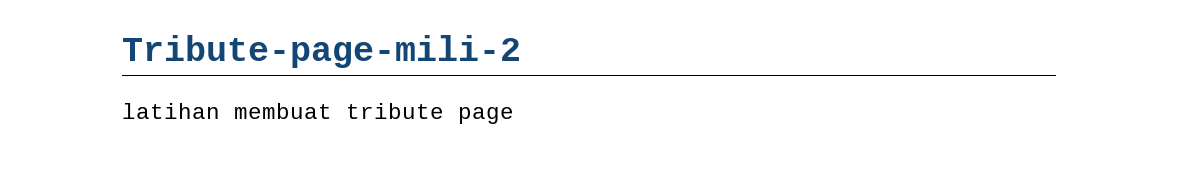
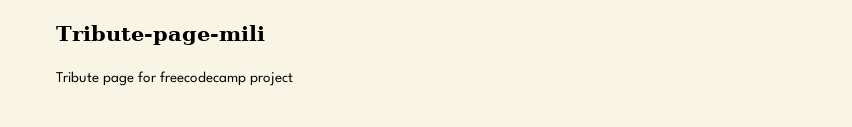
- Tribute-page-mili-2
- latihan membuat tribute page
+ Tribute-page-mili
+ Tribute page for freecodecamp project

